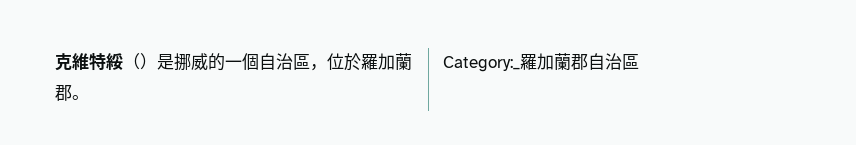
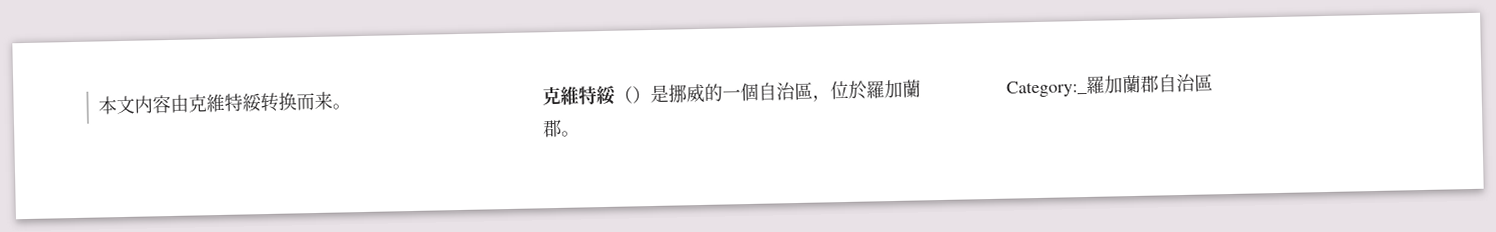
+ 本文内容由克維特綏转换而来。

